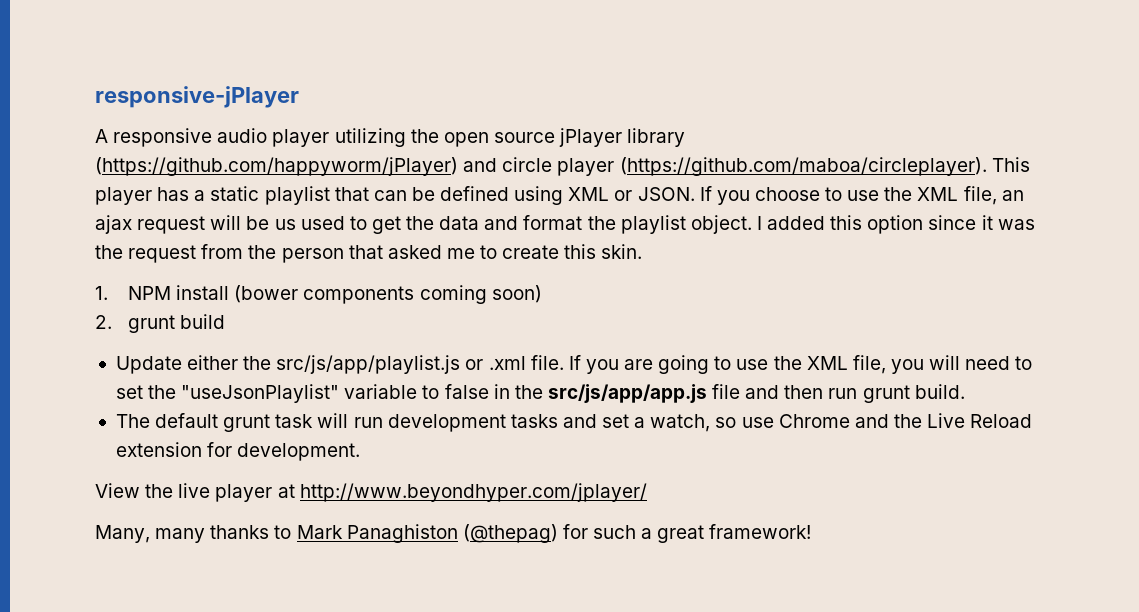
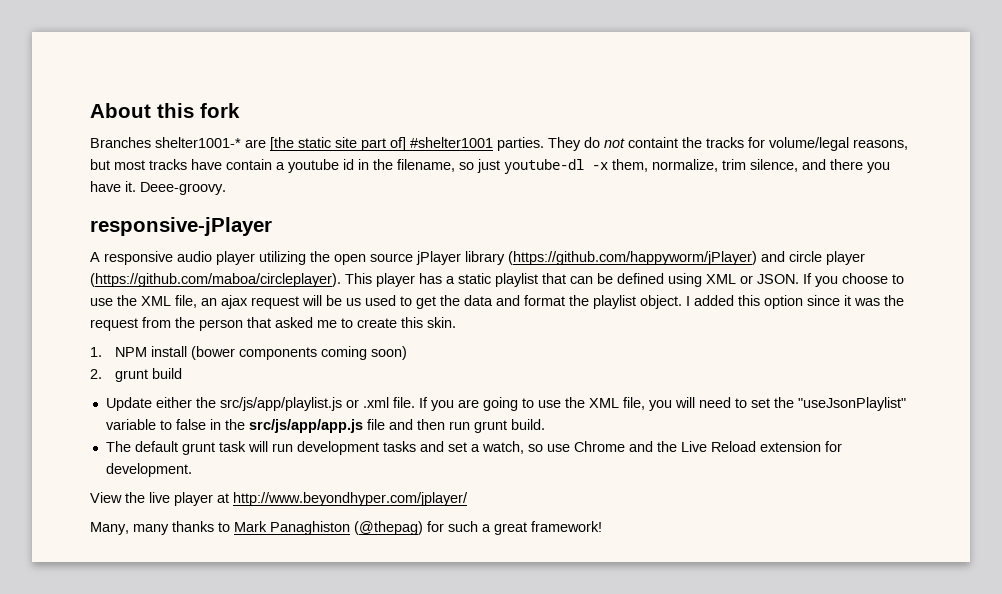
+ About this fork
+ Branches shelter1001-* are [the static site part of] #shelter1001 parties. They do not containt the tracks for volume/legal reasons, but most tracks have contain a youtube id in the filename, so just youtube-dl -x them, normalize, trim silence, and there you have it. Deee-groovy.

